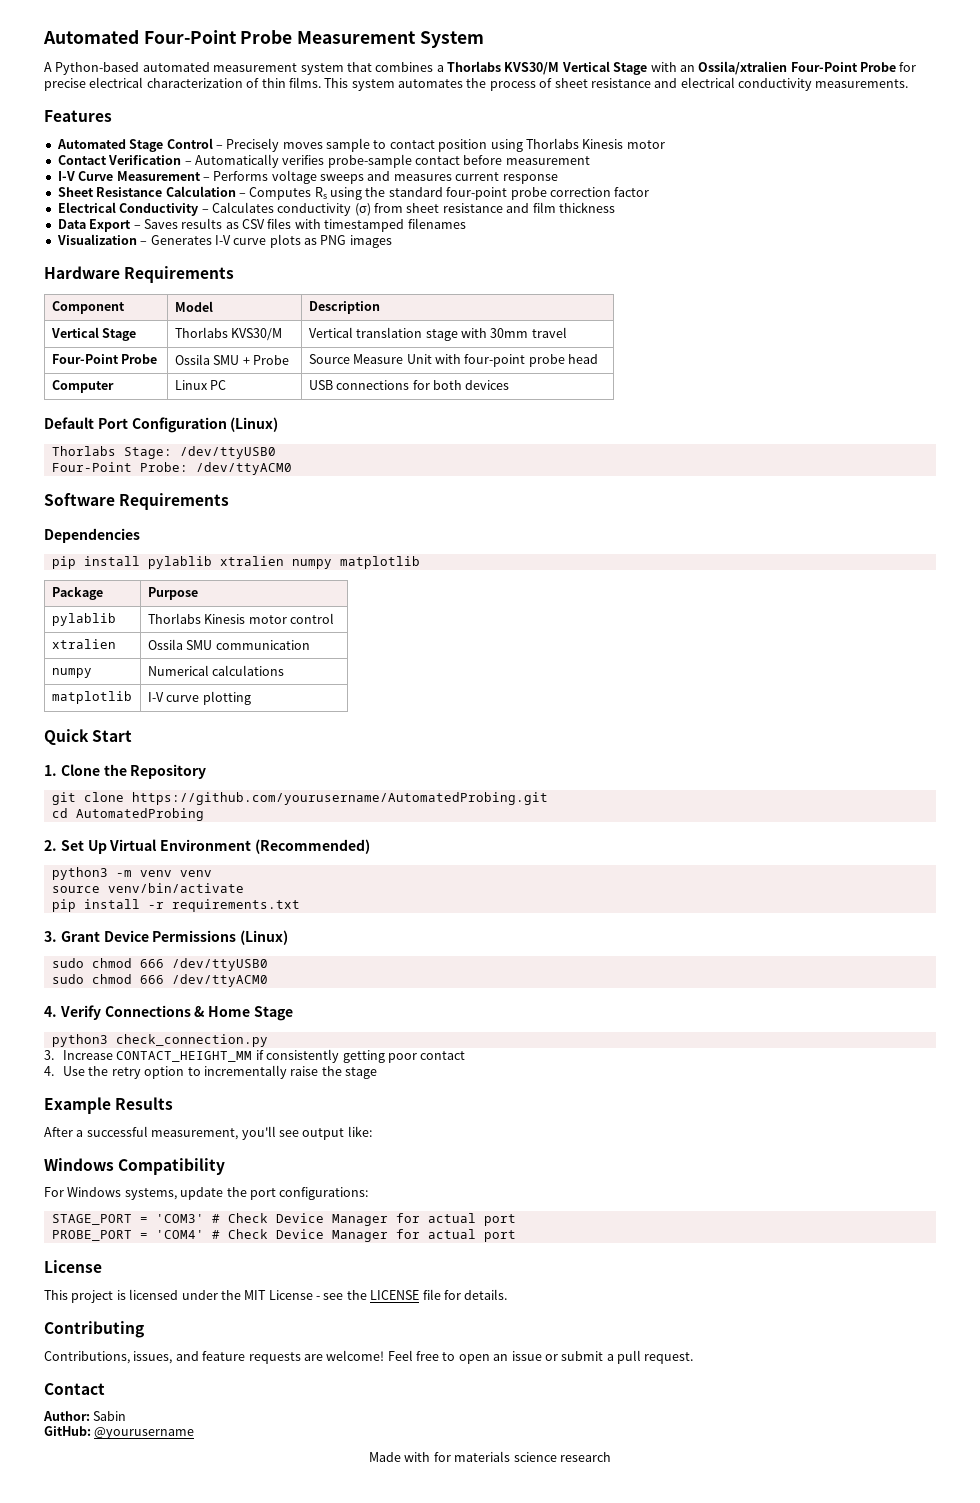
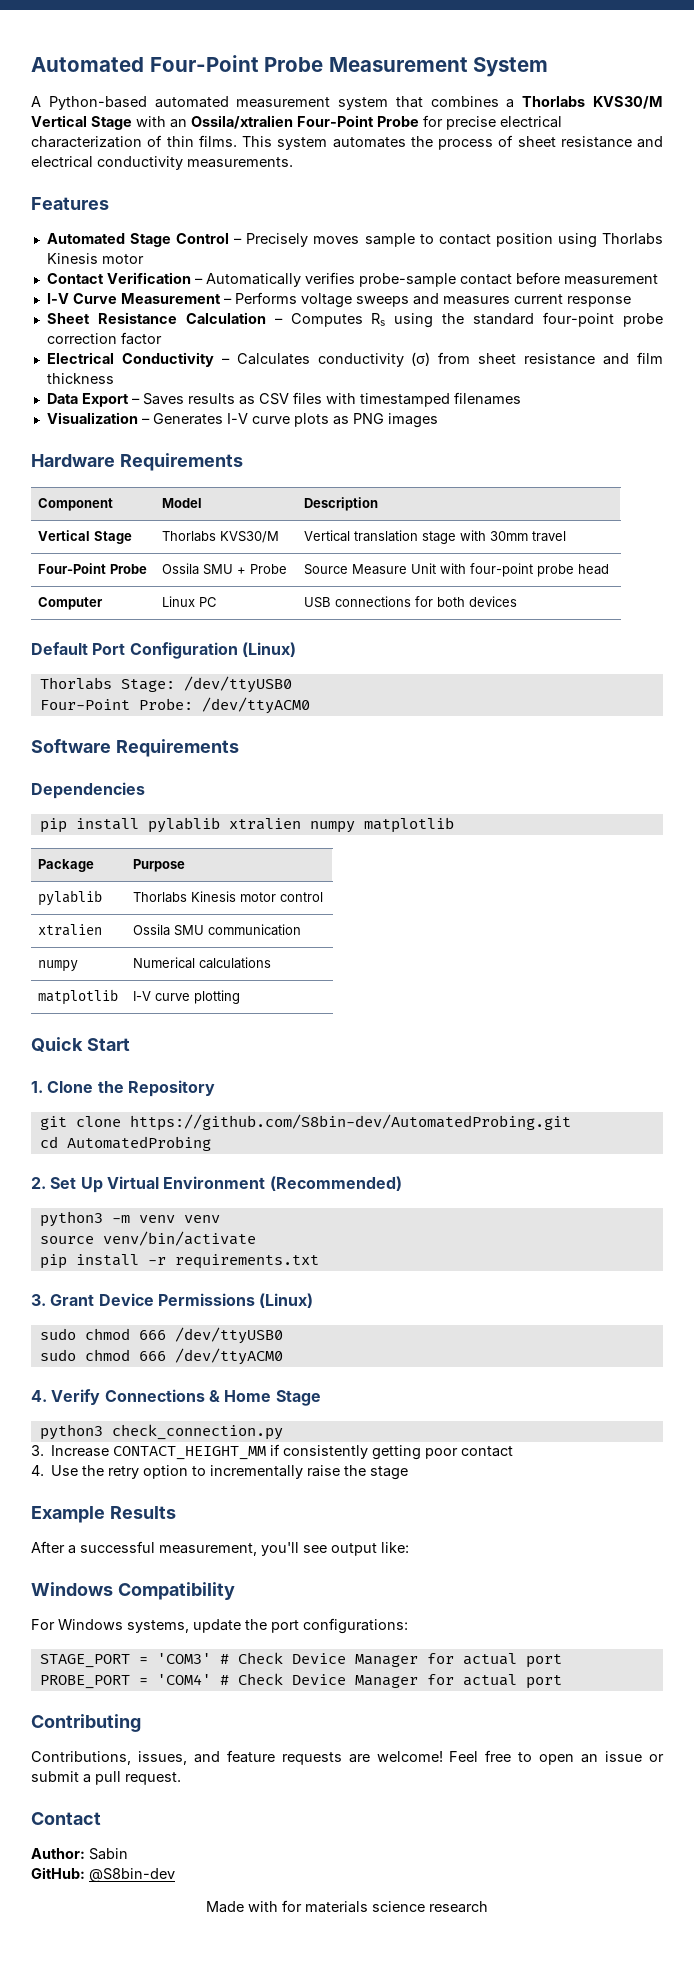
- git clone https://github.com/yourusername/AutomatedProbing.git
+ git clone https://github.com/S8bin-dev/AutomatedProbing.git
  PROBE_PORT = 'COM4' # Check Device Manager for actual port
- License
- This project is licensed under the MIT License - see the LICENSE file for details.
- GitHub: @yourusername
+ GitHub: @S8bin-dev

